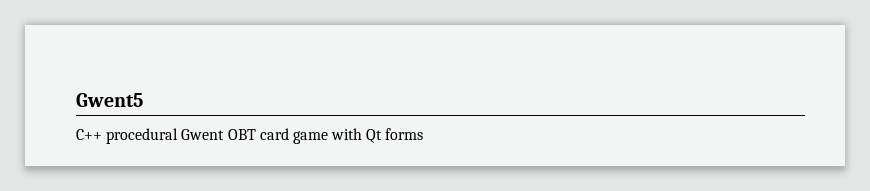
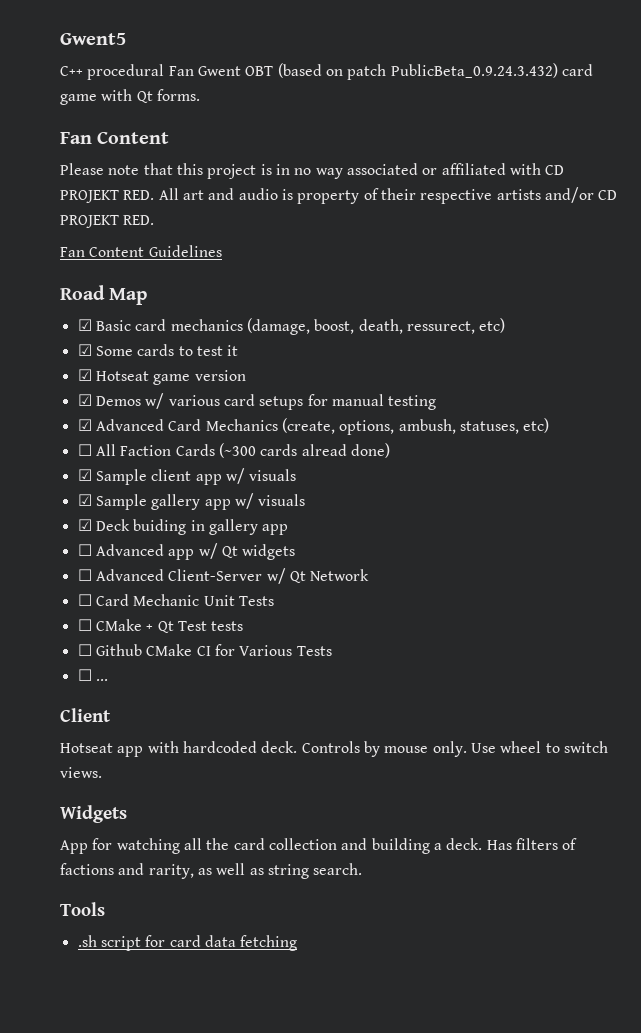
- C++ procedural Gwent OBT card game with Qt forms
+ C++ procedural Fan Gwent OBT (based on patch PublicBeta_0.9.24.3.432) card game with Qt forms.
+ Fan Content
+ Please note that this project is in no way associated or affiliated with CD PROJEKT RED. All art and audio is property of their respective artists and/or CD PROJEKT RED.
+ Fan Content Guidelines
+ Road Map
+ ☑ Basic card mechanics (damage, boost, death, ressurect, etc)
+ ☑ Some cards to test it
+ ☑ Hotseat game version
+ ☑ Demos w/ various card setups for manual testing
+ ☑ Advanced Card Mechanics (create, options, ambush, statuses, etc)
+ ☐ All Faction Cards (~300 cards alread done)
+ ☑ Sample client app w/ visuals
+ ☑ Sample gallery app w/ visuals
+ ☑ Deck buiding in gallery app
+ ☐ Advanced app w/ Qt widgets
+ ☐ Advanced Client-Server w/ Qt Network
+ ☐ Card Mechanic Unit Tests
+ ☐ CMake + Qt Test tests
+ ☐ Github CMake CI for Various Tests
+ ☐ ...
+ Client
+ Hotseat app with hardcoded deck. Controls by mouse only. Use wheel to switch views.
+ Widgets
+ App for watching all the card collection and building a deck. Has filters of factions and rarity, as well as string search.
+ Tools
+ .sh script for card data fetching

